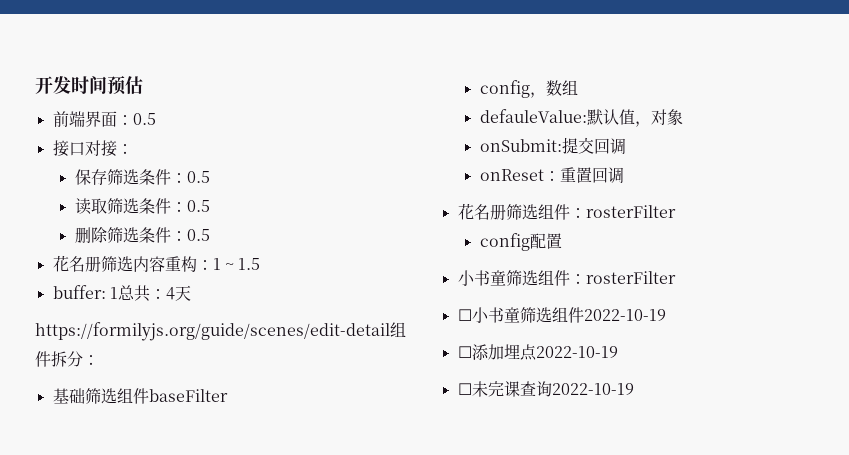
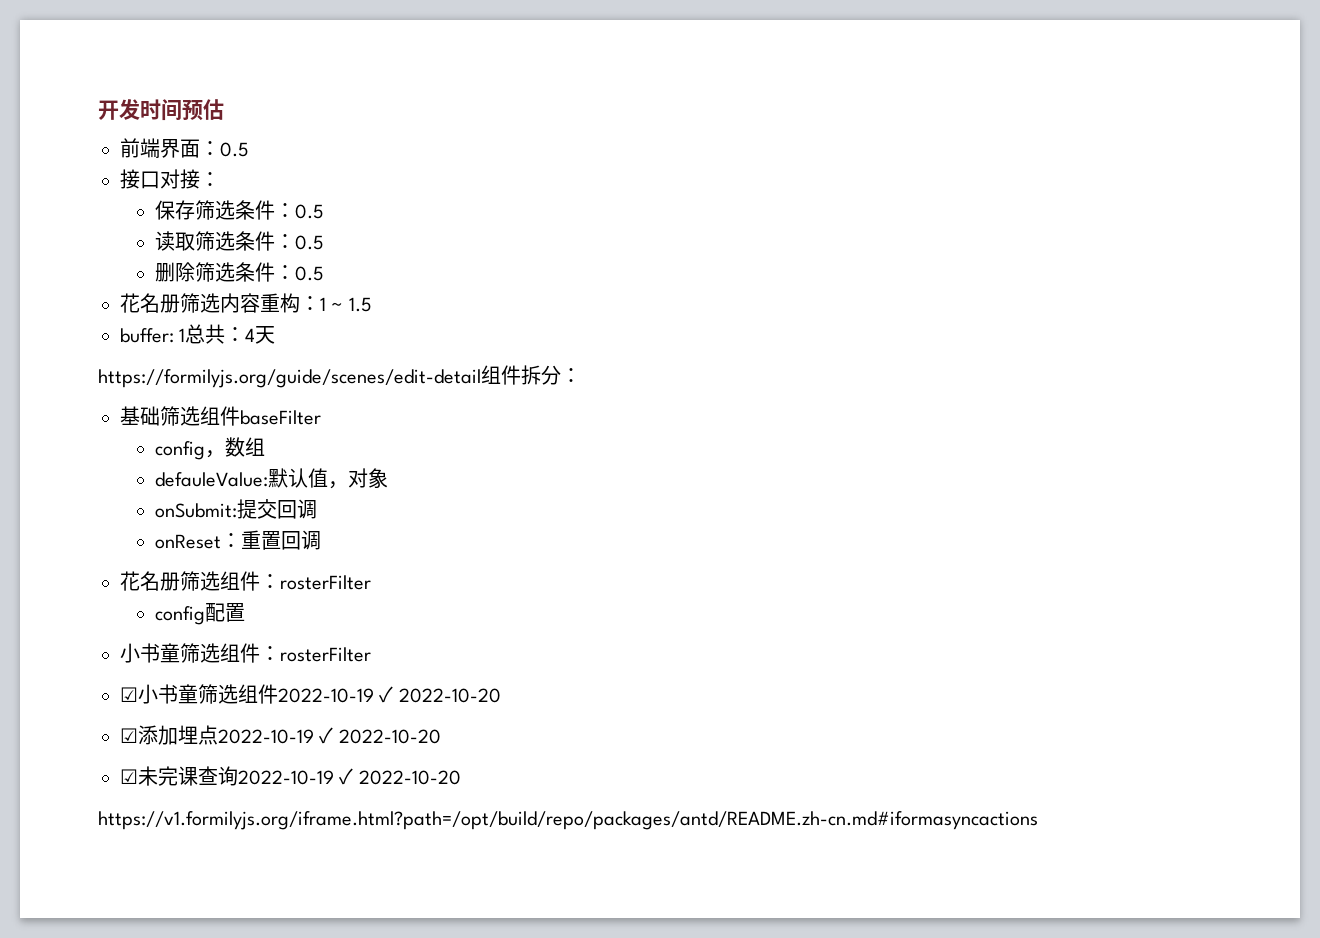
- ☐小书童筛选组件2022-10-19
- ☐添加埋点2022-10-19
- ☐未完课查询2022-10-19
+ ☑小书童筛选组件2022-10-19 ✓ 2022-10-20
+ ☑添加埋点2022-10-19 ✓ 2022-10-20
+ ☑未完课查询2022-10-19 ✓ 2022-10-20
+ https://v1.formilyjs.org/iframe.html?path=/opt/build/repo/packages/antd/README.zh-cn.md#iformasyncactions

